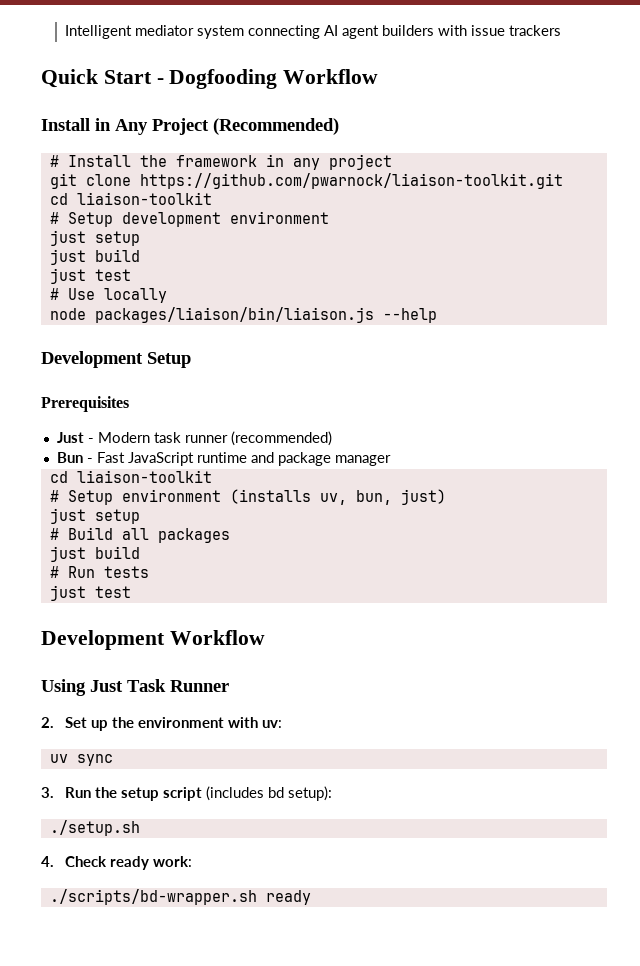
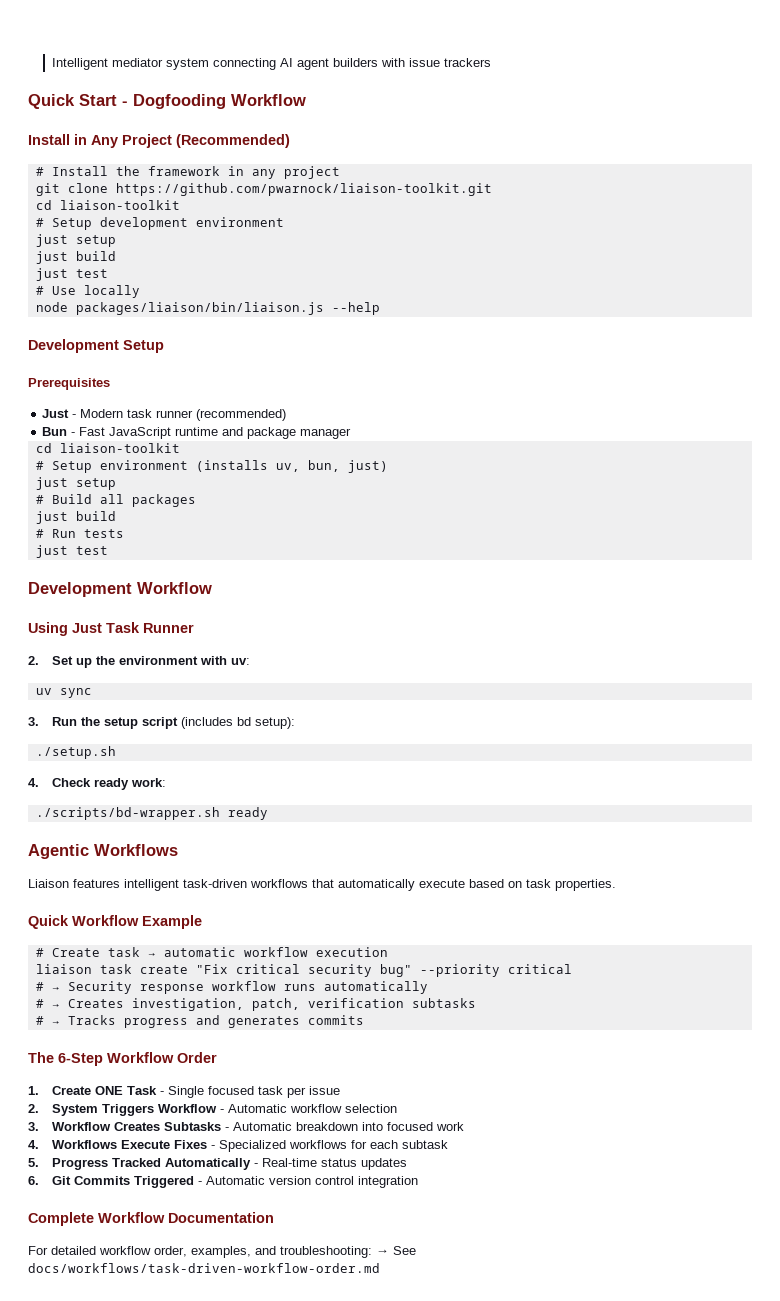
+ Agentic Workflows
+ Liaison features intelligent task-driven workflows that automatically execute based on task properties.
+ Quick Workflow Example
+ # Create task → automatic workflow execution
+ liaison task create "Fix critical security bug" --priority critical
+ # → Security response workflow runs automatically
+ # → Creates investigation, patch, verification subtasks
+ # → Tracks progress and generates commits
+ The 6-Step Workflow Order
+ 1. Create ONE Task - Single focused task per issue
+ 2. System Triggers Workflow - Automatic workflow selection
+ 3. Workflow Creates Subtasks - Automatic breakdown into focused work
+ 4. Workflows Execute Fixes - Specialized workflows for each subtask
+ 5. Progress Tracked Automatically - Real-time status updates
+ 6. Git Commits Triggered - Automatic version control integration
+ Complete Workflow Documentation
+ For detailed workflow order, examples, and troubleshooting: → See docs/workflows/task-driven-workflow-order.md

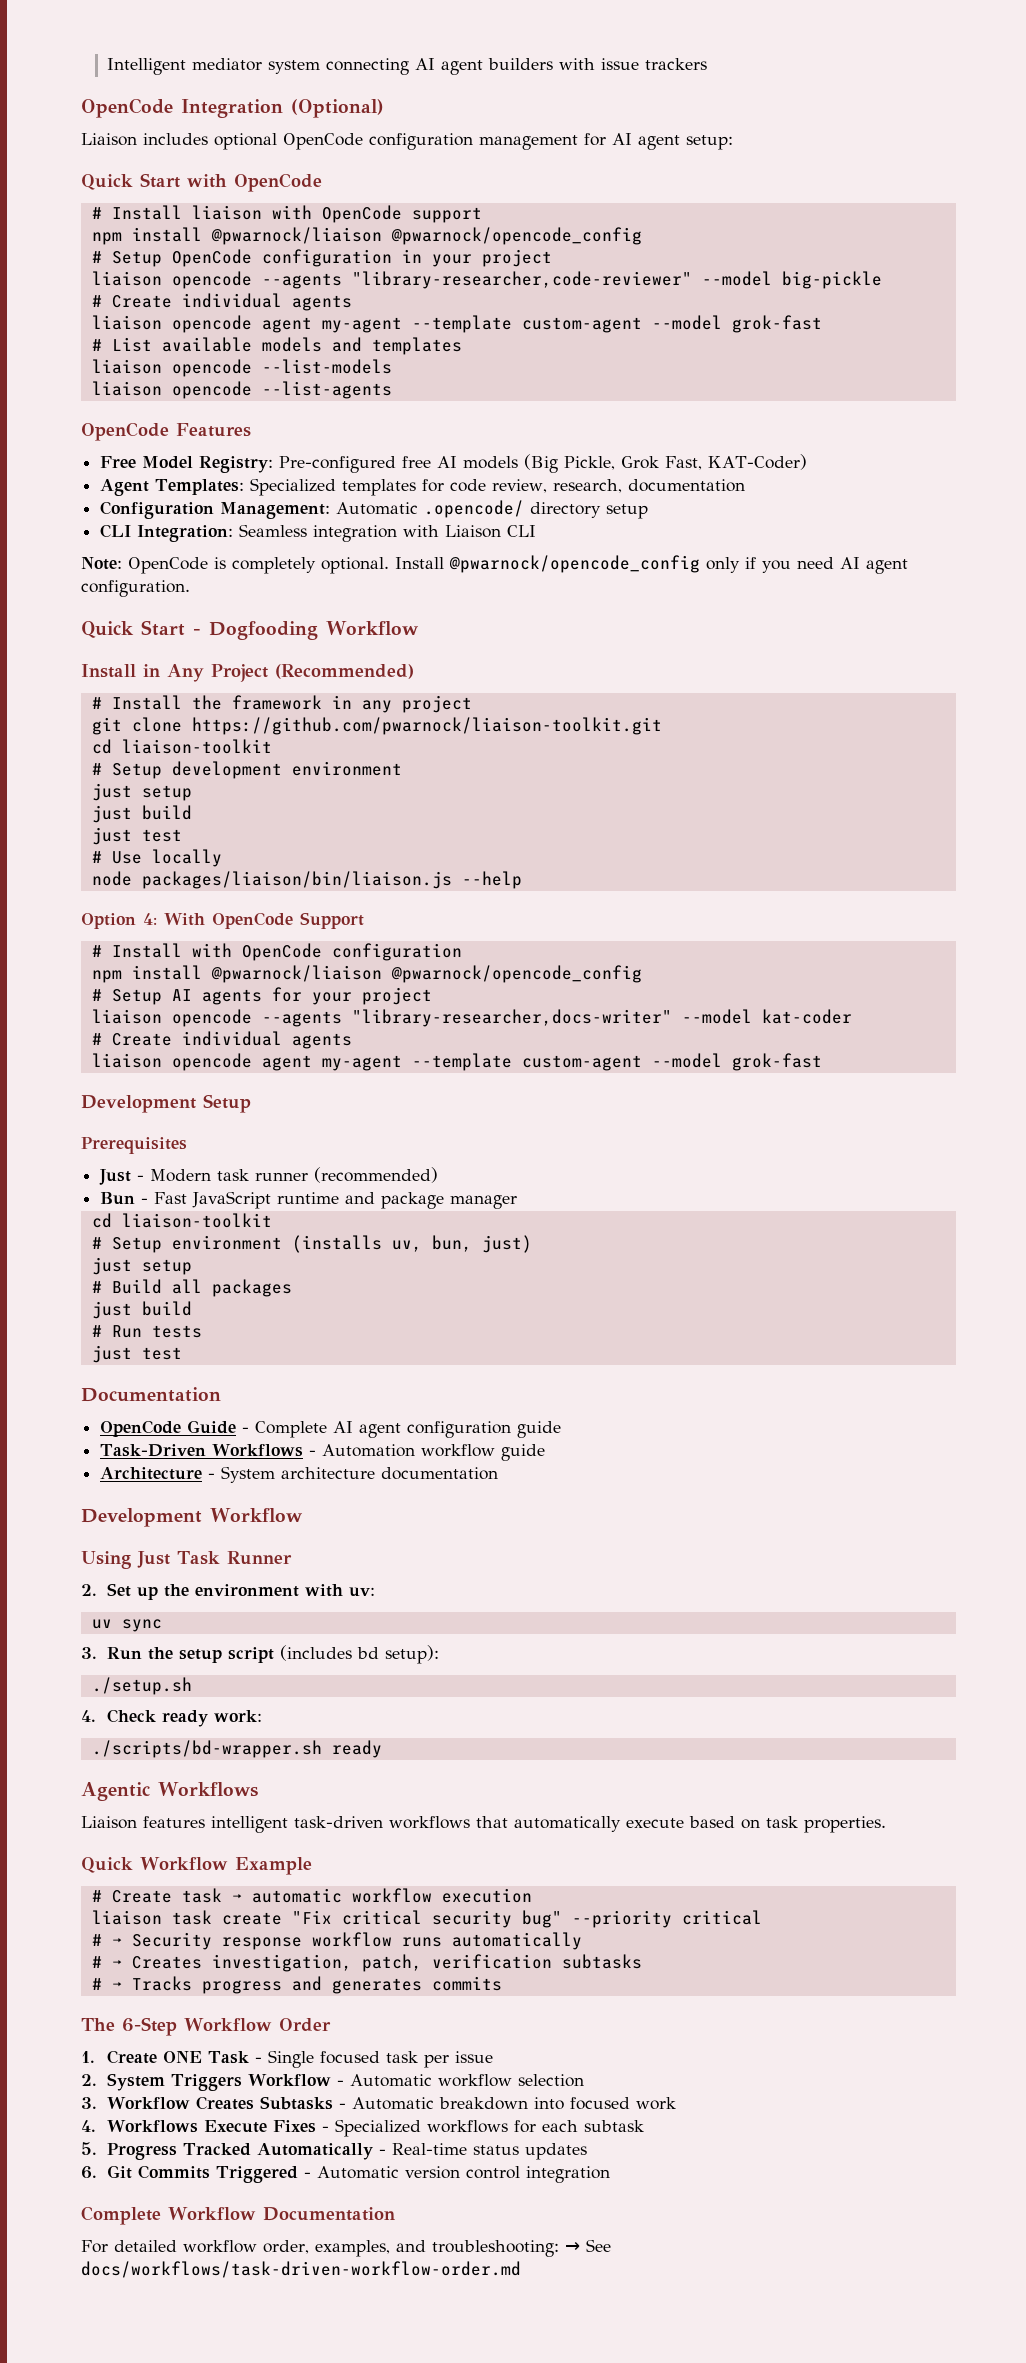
+ OpenCode Integration (Optional)
+ Liaison includes optional OpenCode configuration management for AI agent setup:
+ Quick Start with OpenCode
+ # Install liaison with OpenCode support
+ npm install @pwarnock/liaison @pwarnock/opencode_config
+ # Setup OpenCode configuration in your project
+ liaison opencode --agents "library-researcher,code-reviewer" --model big-pickle
+ # Create individual agents
+ liaison opencode agent my-agent --template custom-agent --model grok-fast
+ # List available models and templates
+ liaison opencode --list-models
+ liaison opencode --list-agents
+ OpenCode Features
+ Free Model Registry: Pre-configured free AI models (Big Pickle, Grok Fast, KAT-Coder)
+ Agent Templates: Specialized templates for code review, research, documentation
+ Configuration Management: Automatic .opencode/ directory setup
+ CLI Integration: Seamless integration with Liaison CLI
+ Note: OpenCode is completely optional. Install @pwarnock/opencode_config only if you need AI agent configuration.
+ Option 4: With OpenCode Support
+ # Install with OpenCode configuration
+ npm install @pwarnock/liaison @pwarnock/opencode_config
+ # Setup AI agents for your project
+ liaison opencode --agents "library-researcher,docs-writer" --model kat-coder
+ # Create individual agents
+ liaison opencode agent my-agent --template custom-agent --model grok-fast
  # Run tests
  just test
+ Documentation
+ OpenCode Guide - Complete AI agent configuration guide
+ Task-Driven Workflows - Automation workflow guide
+ Architecture - System architecture documentation

